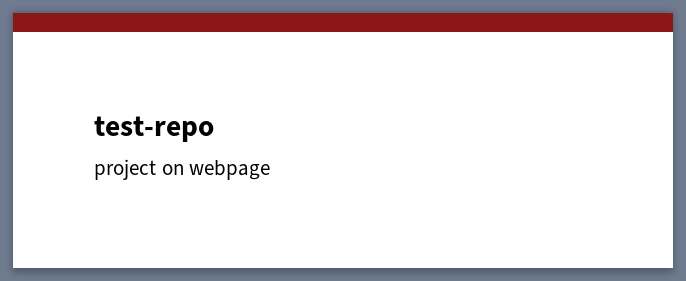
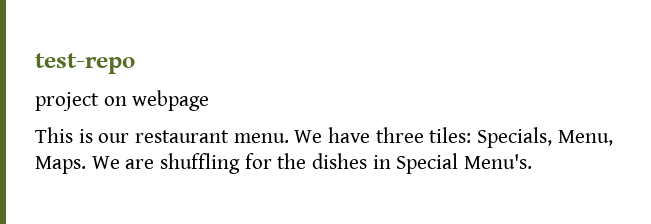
+ This is our restaurant menu. We have three tiles: Specials, Menu, Maps. We are shuffling for the dishes in Special Menu's.

